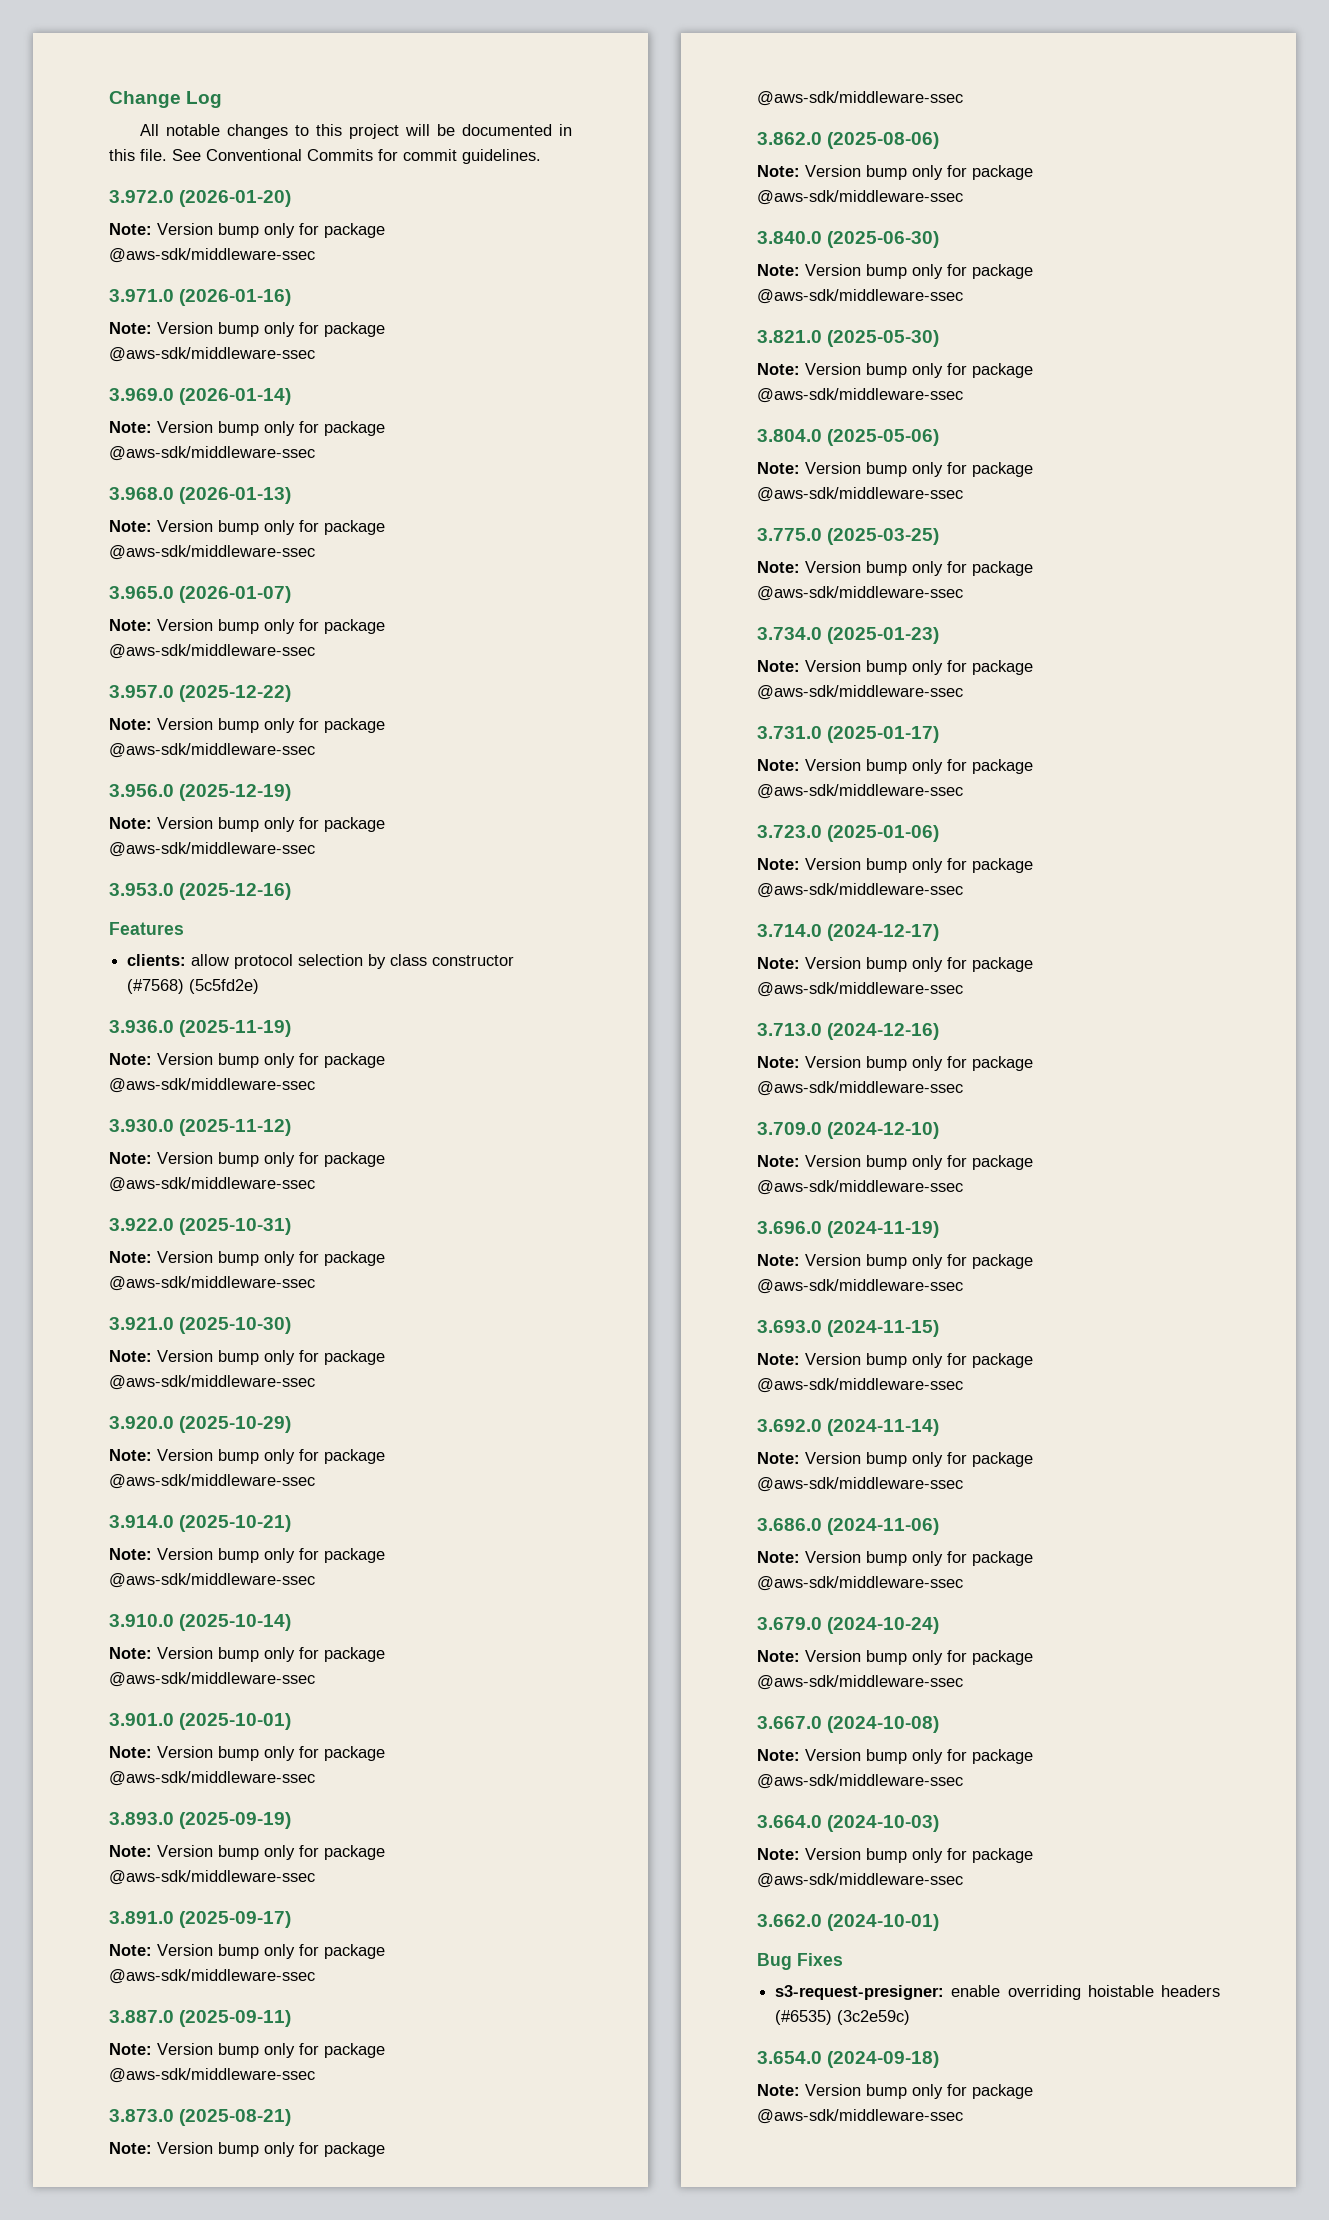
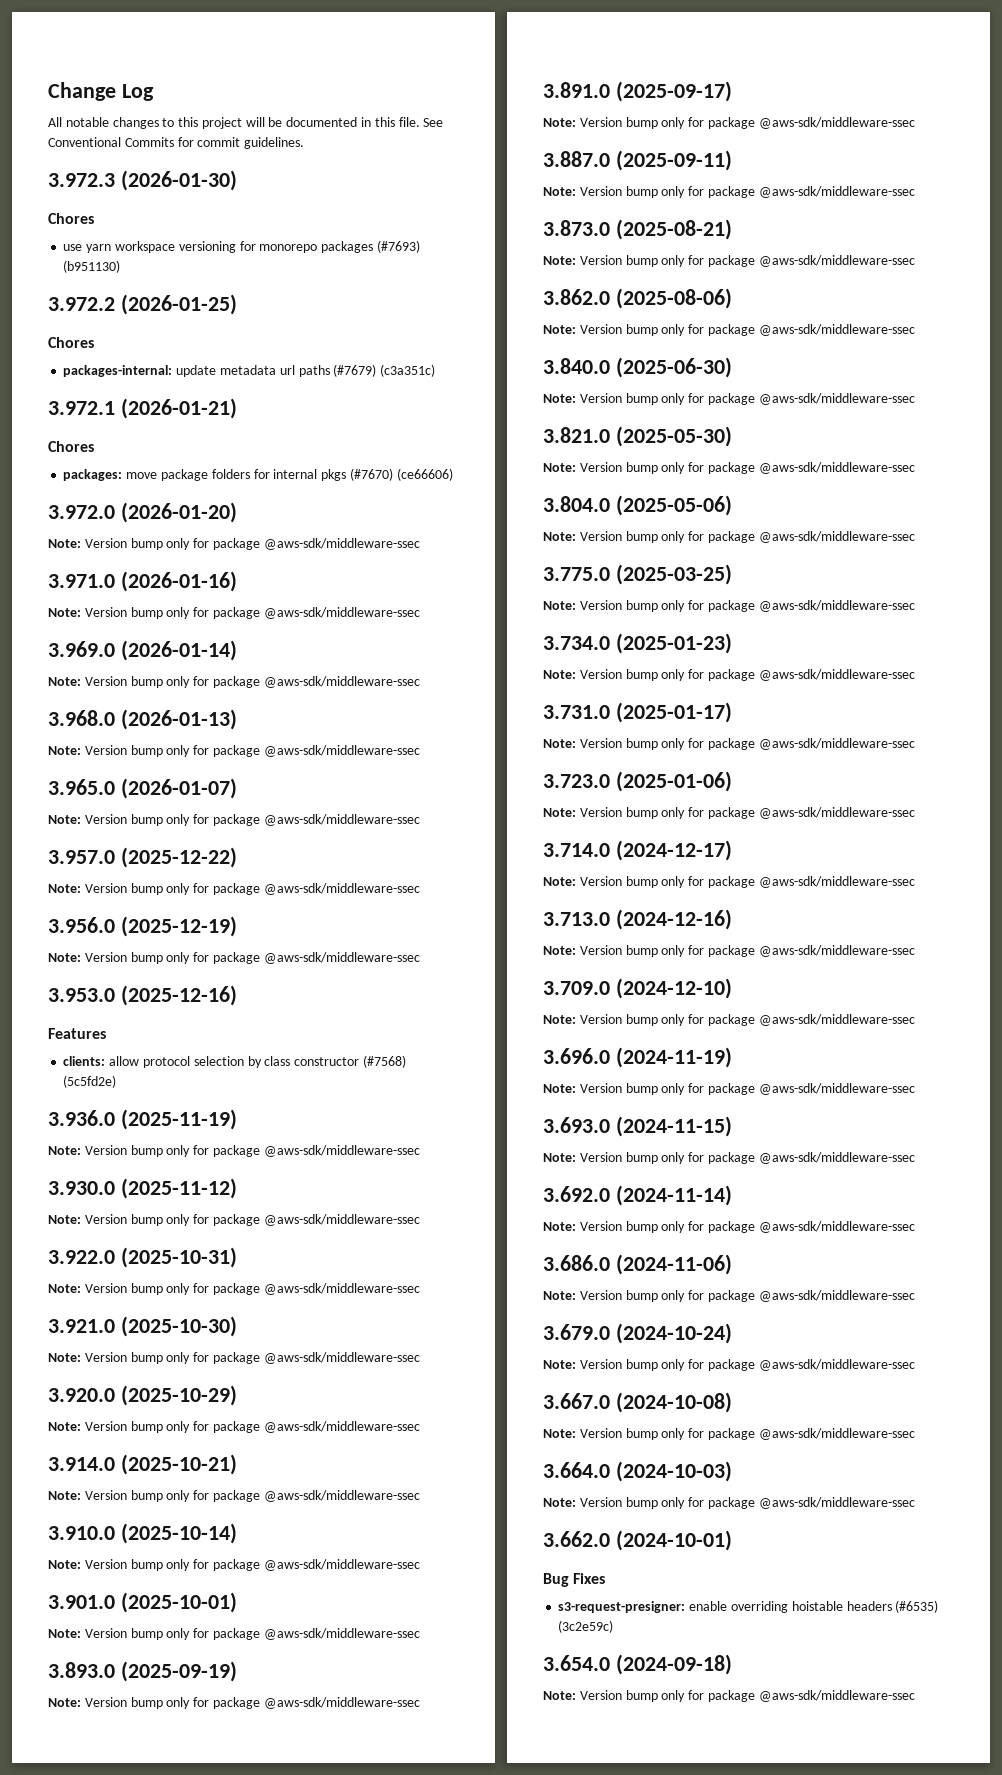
+ 3.972.3 (2026-01-30)
+ Chores
+ use yarn workspace versioning for monorepo packages (#7693) (b951130)
+ 3.972.2 (2026-01-25)
+ Chores
+ packages-internal: update metadata url paths (#7679) (c3a351c)
+ 3.972.1 (2026-01-21)
+ Chores
+ packages: move package folders for internal pkgs (#7670) (ce66606)

